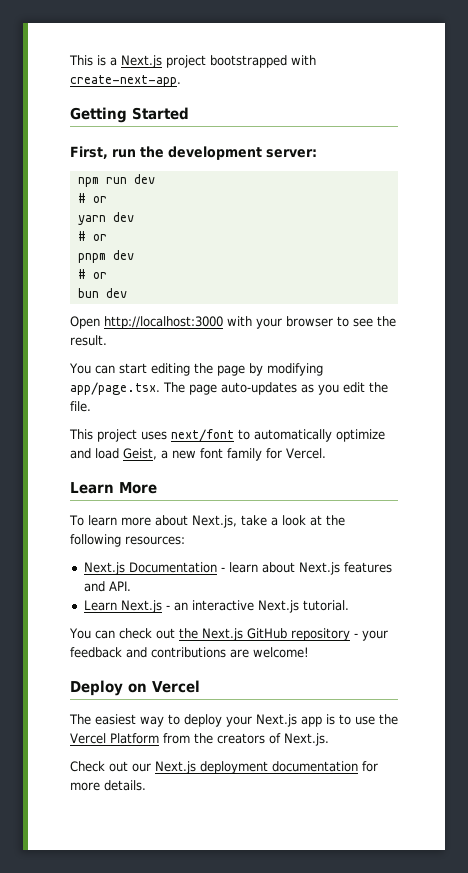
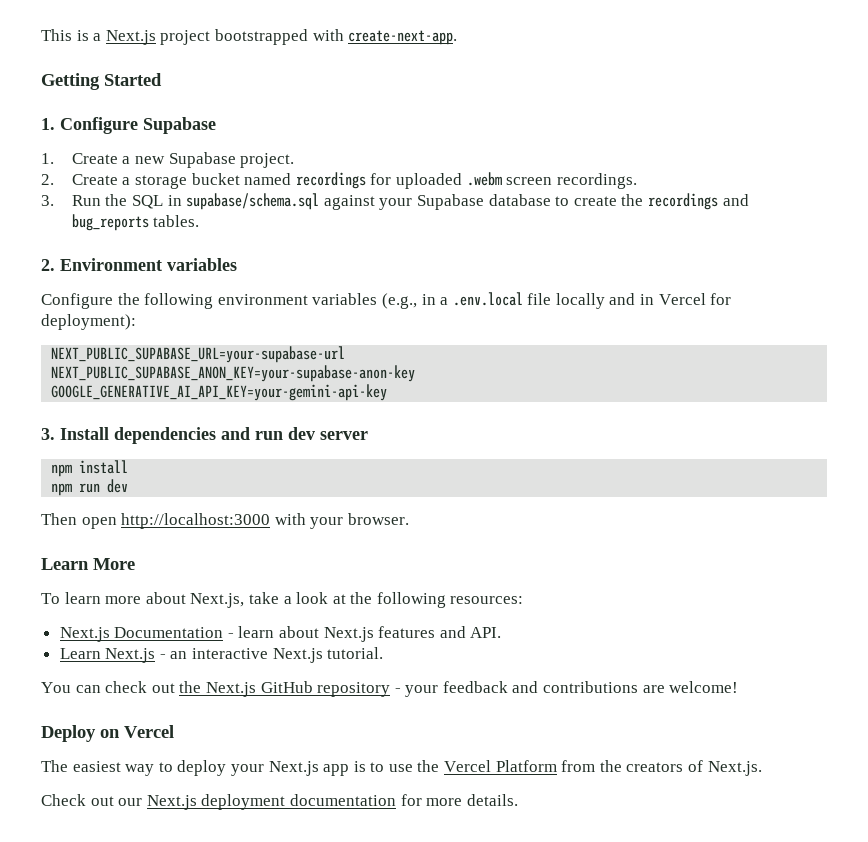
- First, run the development server:
+ 1. Configure Supabase
+ 1. Create a new Supabase project.
+ 2. Create a storage bucket named recordings for uploaded .webm screen recordings.
+ 3. Run the SQL in supabase/schema.sql against your Supabase database to create the recordings and bug_reports tables.
+ 2. Environment variables
+ Configure the following environment variables (e.g., in a .env.local file locally and in Vercel for deployment):
+ NEXT_PUBLIC_SUPABASE_URL=your-supabase-url
+ NEXT_PUBLIC_SUPABASE_ANON_KEY=your-supabase-anon-key
+ GOOGLE_GENERATIVE_AI_API_KEY=your-gemini-api-key
+ 3. Install dependencies and run dev server
+ npm install
  npm run dev
- # or
- yarn dev
- # or
- pnpm dev
- # or
- bun dev
- Open http://localhost:3000 with your browser to see the result.
- You can start editing the page by modifying app/page.tsx. The page auto-updates as you edit the file.
- This project uses next/font to automatically optimize and load Geist, a new font family for Vercel.
+ Then open http://localhost:3000 with your browser.

